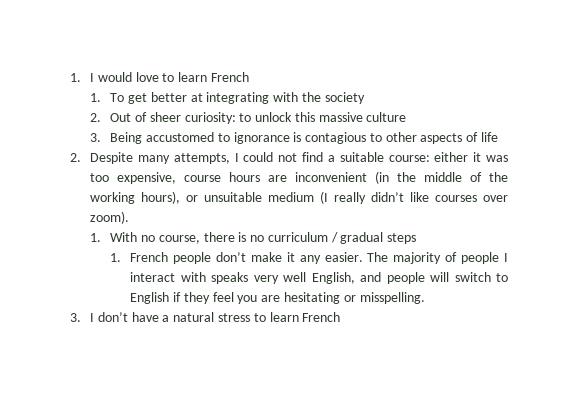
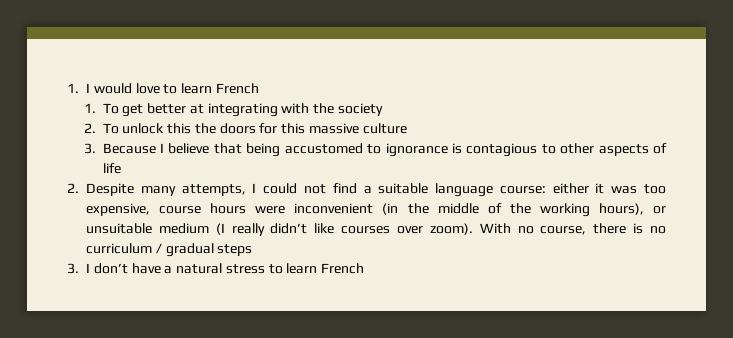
- 2. Out of sheer curiosity: to unlock this massive culture
- 3. Being accustomed to ignorance is contagious to other aspects of life
+ 2. To unlock this the doors for this massive culture
+ 3. Because I believe that being accustomed to ignorance is contagious to other aspects of life
- 2. Despite many attempts, I could not find a suitable course: either it was too expensive, course hours are inconvenient (in the middle of the working hours), or unsuitable medium (I really didn’t like courses over zoom).
- 1. With no course, there is no curriculum / gradual steps
+ 2. Despite many attempts, I could not find a suitable language course: either it was too expensive, course hours were inconvenient (in the middle of the working hours), or unsuitable medium (I really didn’t like courses over zoom). With no course, there is no curriculum / gradual steps
- 1. French people don’t make it any easier. The majority of people I interact with speaks very well English, and people will switch to English if they feel you are hesitating or misspelling.

